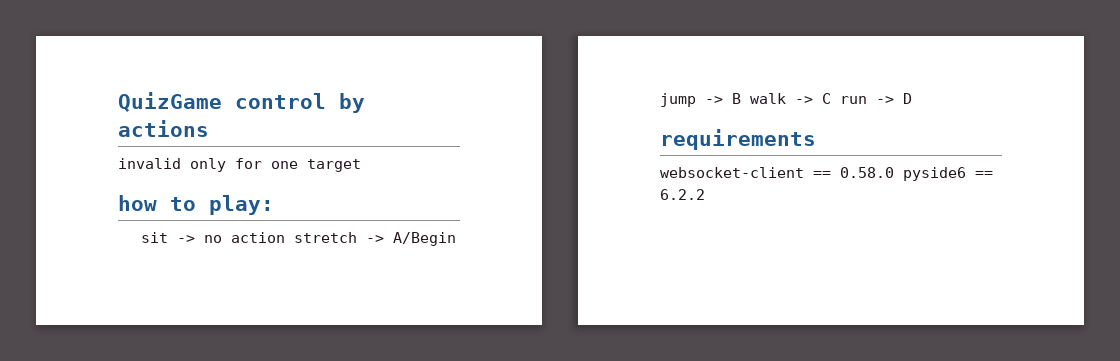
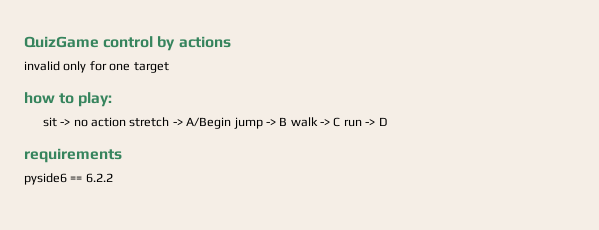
- websocket-client == 0.58.0 pyside6 == 6.2.2
+ pyside6 == 6.2.2

